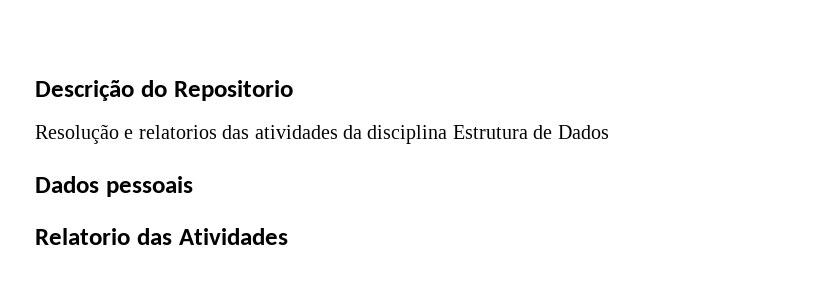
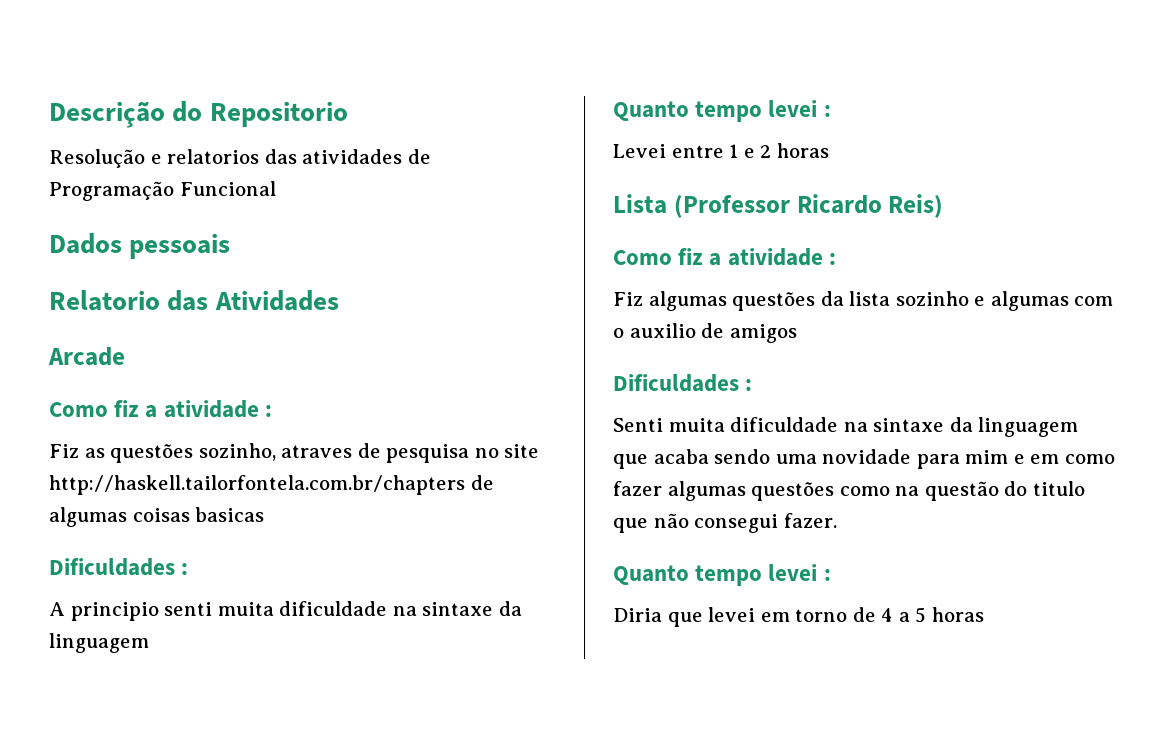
- Resolução e relatorios das atividades da disciplina Estrutura de Dados
+ Resolução e relatorios das atividades de Programação Funcional
+ Arcade
+ Como fiz a atividade :
+ Fiz as questões sozinho, atraves de pesquisa no site http://haskell.tailorfontela.com.br/chapters de algumas coisas basicas
+ Dificuldades :
+ A principio senti muita dificuldade na sintaxe da linguagem
+ Quanto tempo levei :
+ Levei entre 1 e 2 horas
+ Lista (Professor Ricardo Reis)
+ Como fiz a atividade :
+ Fiz algumas questões da lista sozinho e algumas com o auxilio de amigos
+ Dificuldades :
+ Senti muita dificuldade na sintaxe da linguagem que acaba sendo uma novidade para mim e em como fazer algumas questões como na questão do titulo que não consegui fazer.
+ Quanto tempo levei :
+ Diria que levei em torno de 4 a 5 horas

